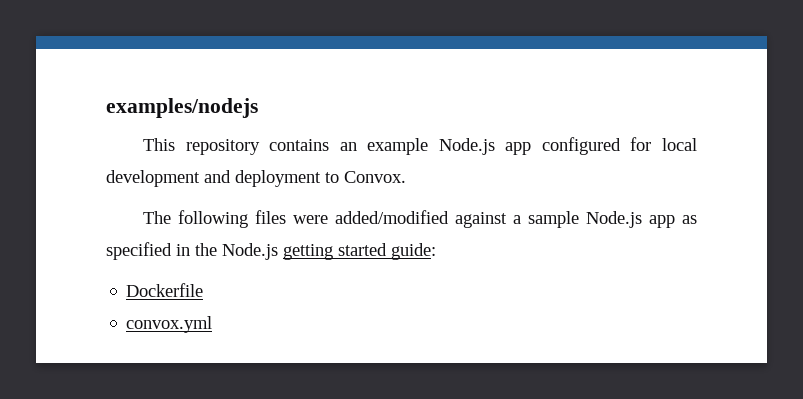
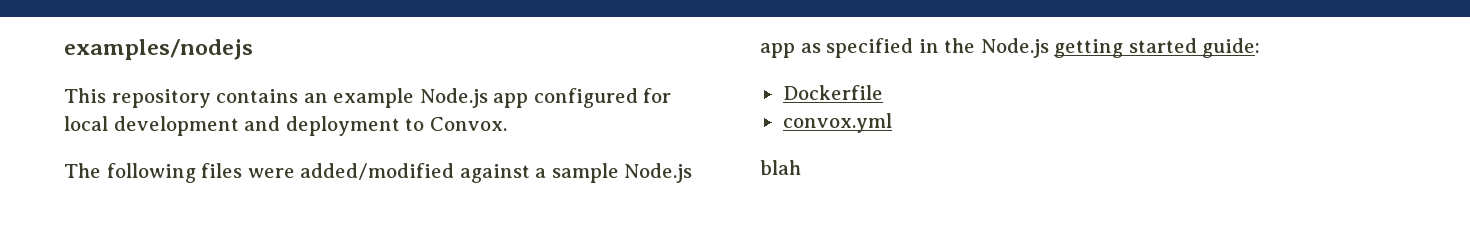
+ blah

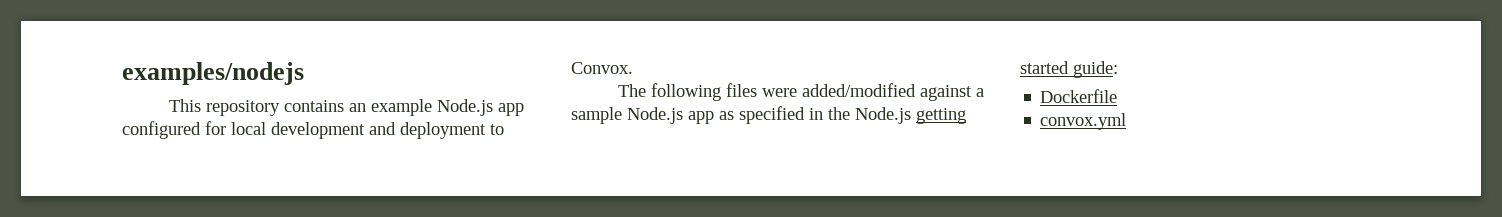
- blah

